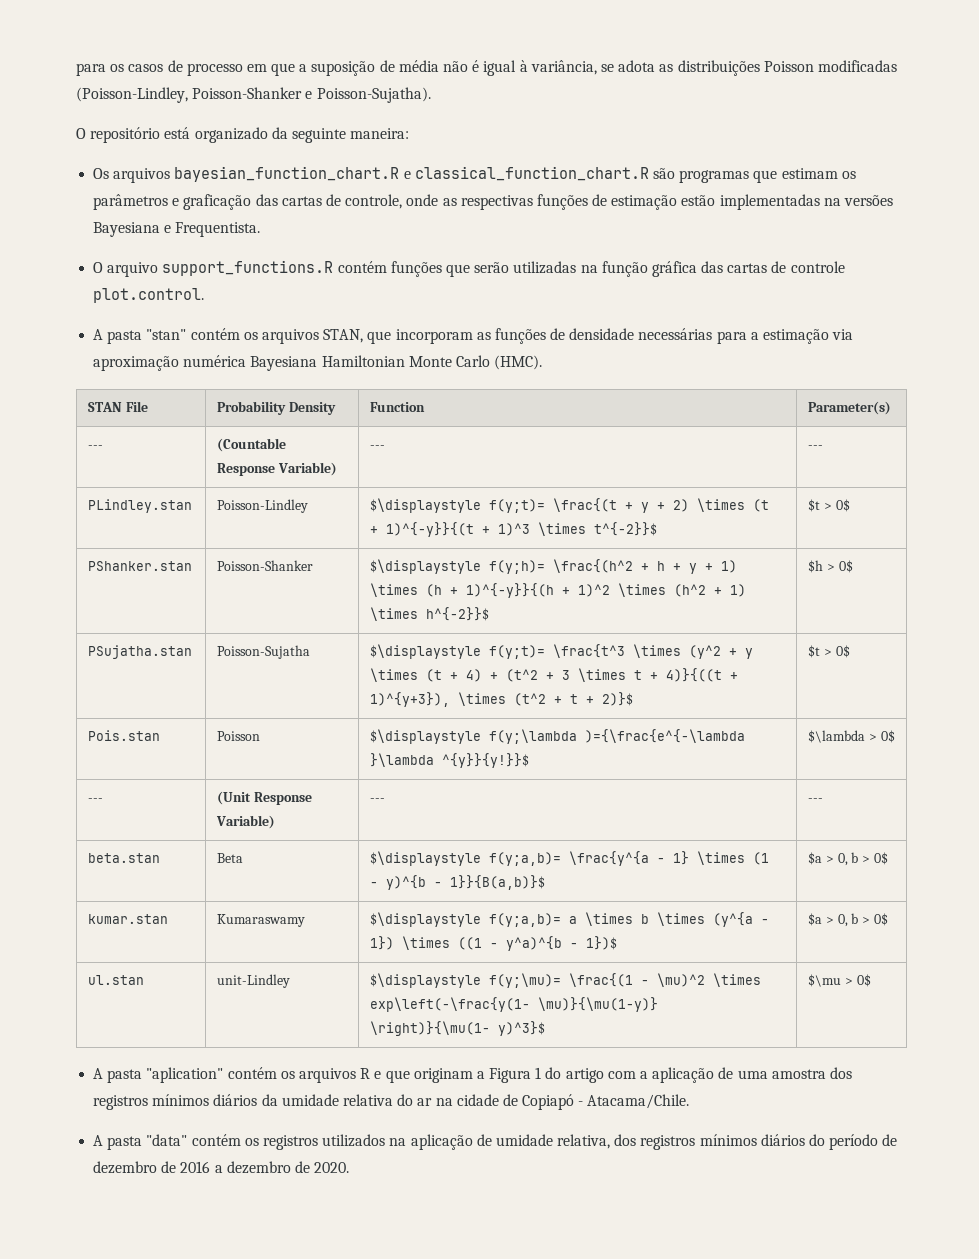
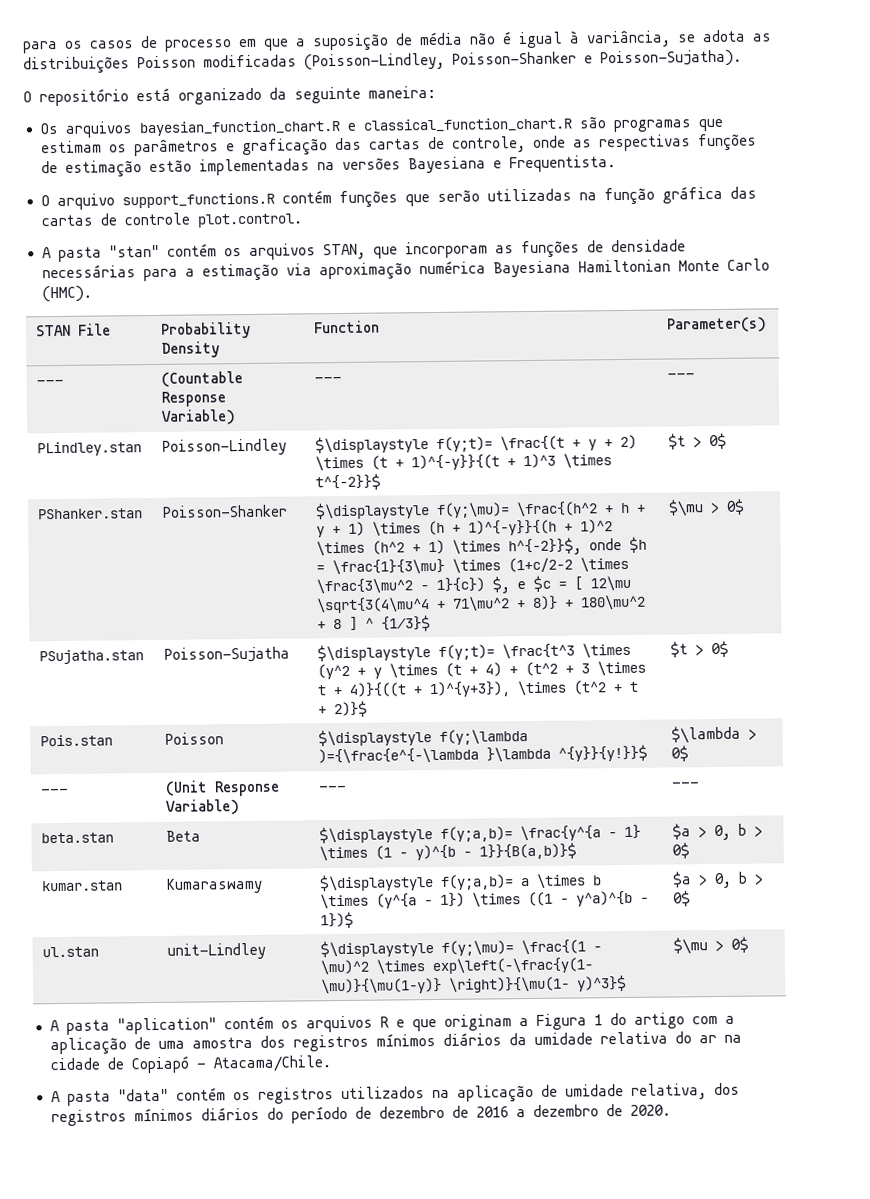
- $\displaystyle f(y;h)= \frac{(h^2 + h + y + 1) \times (h + 1)^{-y}}{(h + 1)^2 \times (h^2 + 1) \times h^{-2}}$ | $h > 0$
+ $\displaystyle f(y;\mu)= \frac{(h^2 + h + y + 1) \times (h + 1)^{-y}}{(h + 1)^2 \times (h^2 + 1) \times h^{-2}}$, onde $h = \frac{1}{3\mu} \times (1+c/2-2 \times \frac{3\mu^2 - 1}{c}) $, e $c = [ 12\mu \sqrt{3(4\mu^4 + 71\mu^2 + 8)} + 180\mu^2 + 8 ] ^ {1∕3}$ | $\mu > 0$

